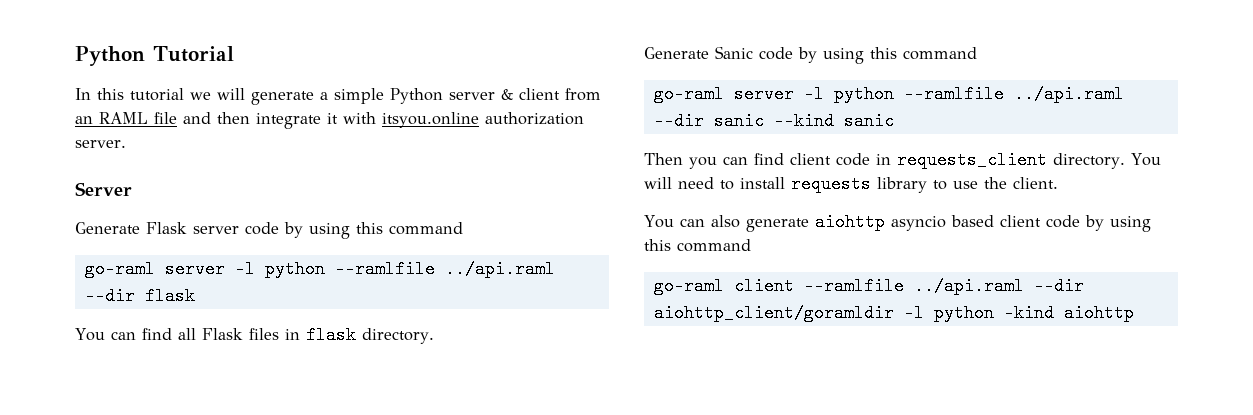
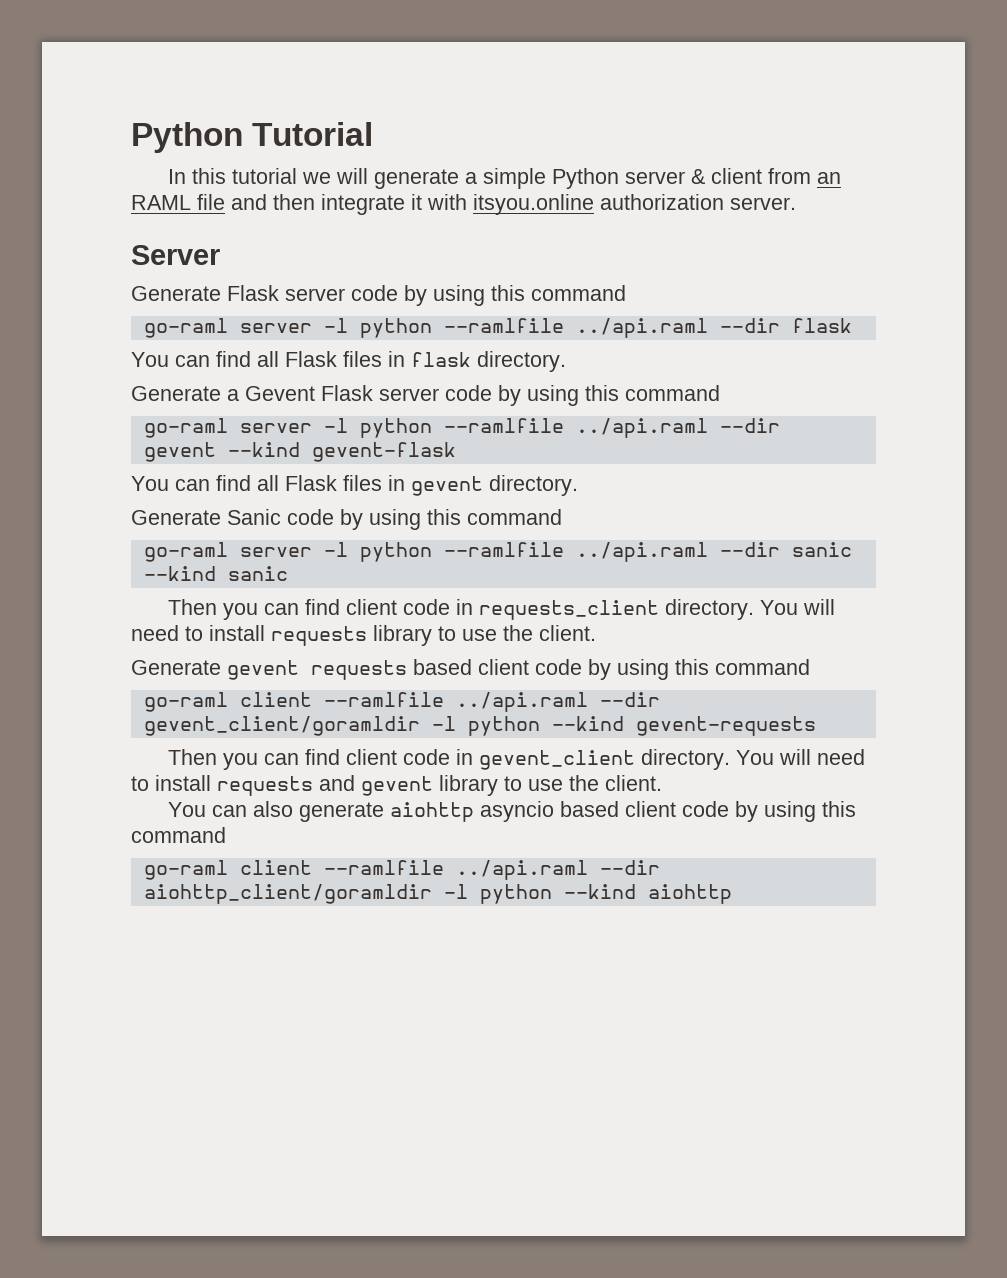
+ Generate a Gevent Flask server code by using this command
+ go-raml server -l python --ramlfile ../api.raml --dir gevent --kind gevent-flask
+ You can find all Flask files in gevent directory.
+ Generate gevent requests based client code by using this command
+ go-raml client --ramlfile ../api.raml --dir gevent_client/goramldir -l python --kind gevent-requests
+ Then you can find client code in gevent_client directory. You will need to install requests and gevent library to use the client.
- go-raml client --ramlfile ../api.raml --dir aiohttp_client/goramldir -l python -kind aiohttp
+ go-raml client --ramlfile ../api.raml --dir aiohttp_client/goramldir -l python --kind aiohttp

